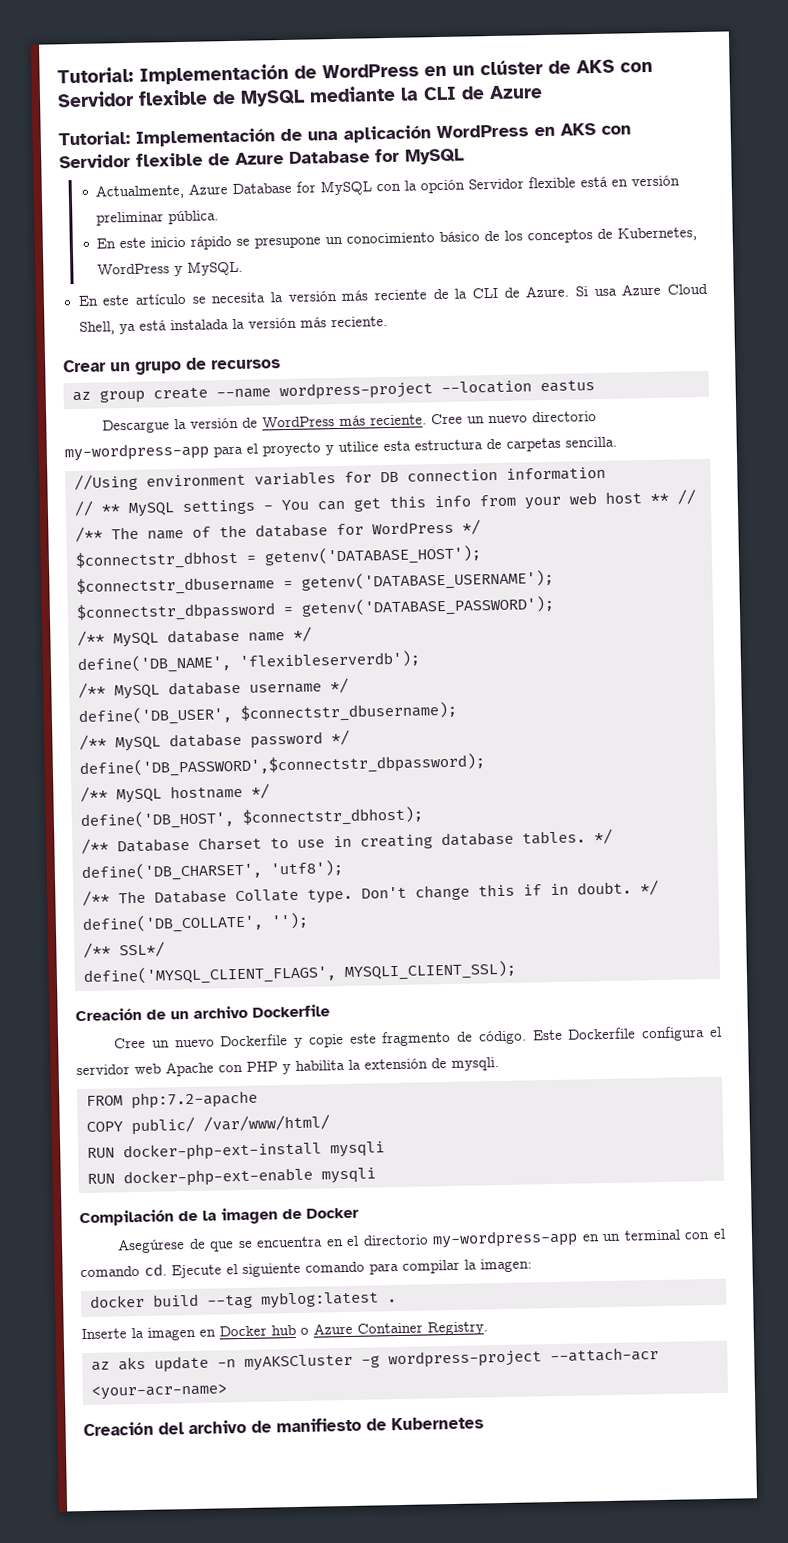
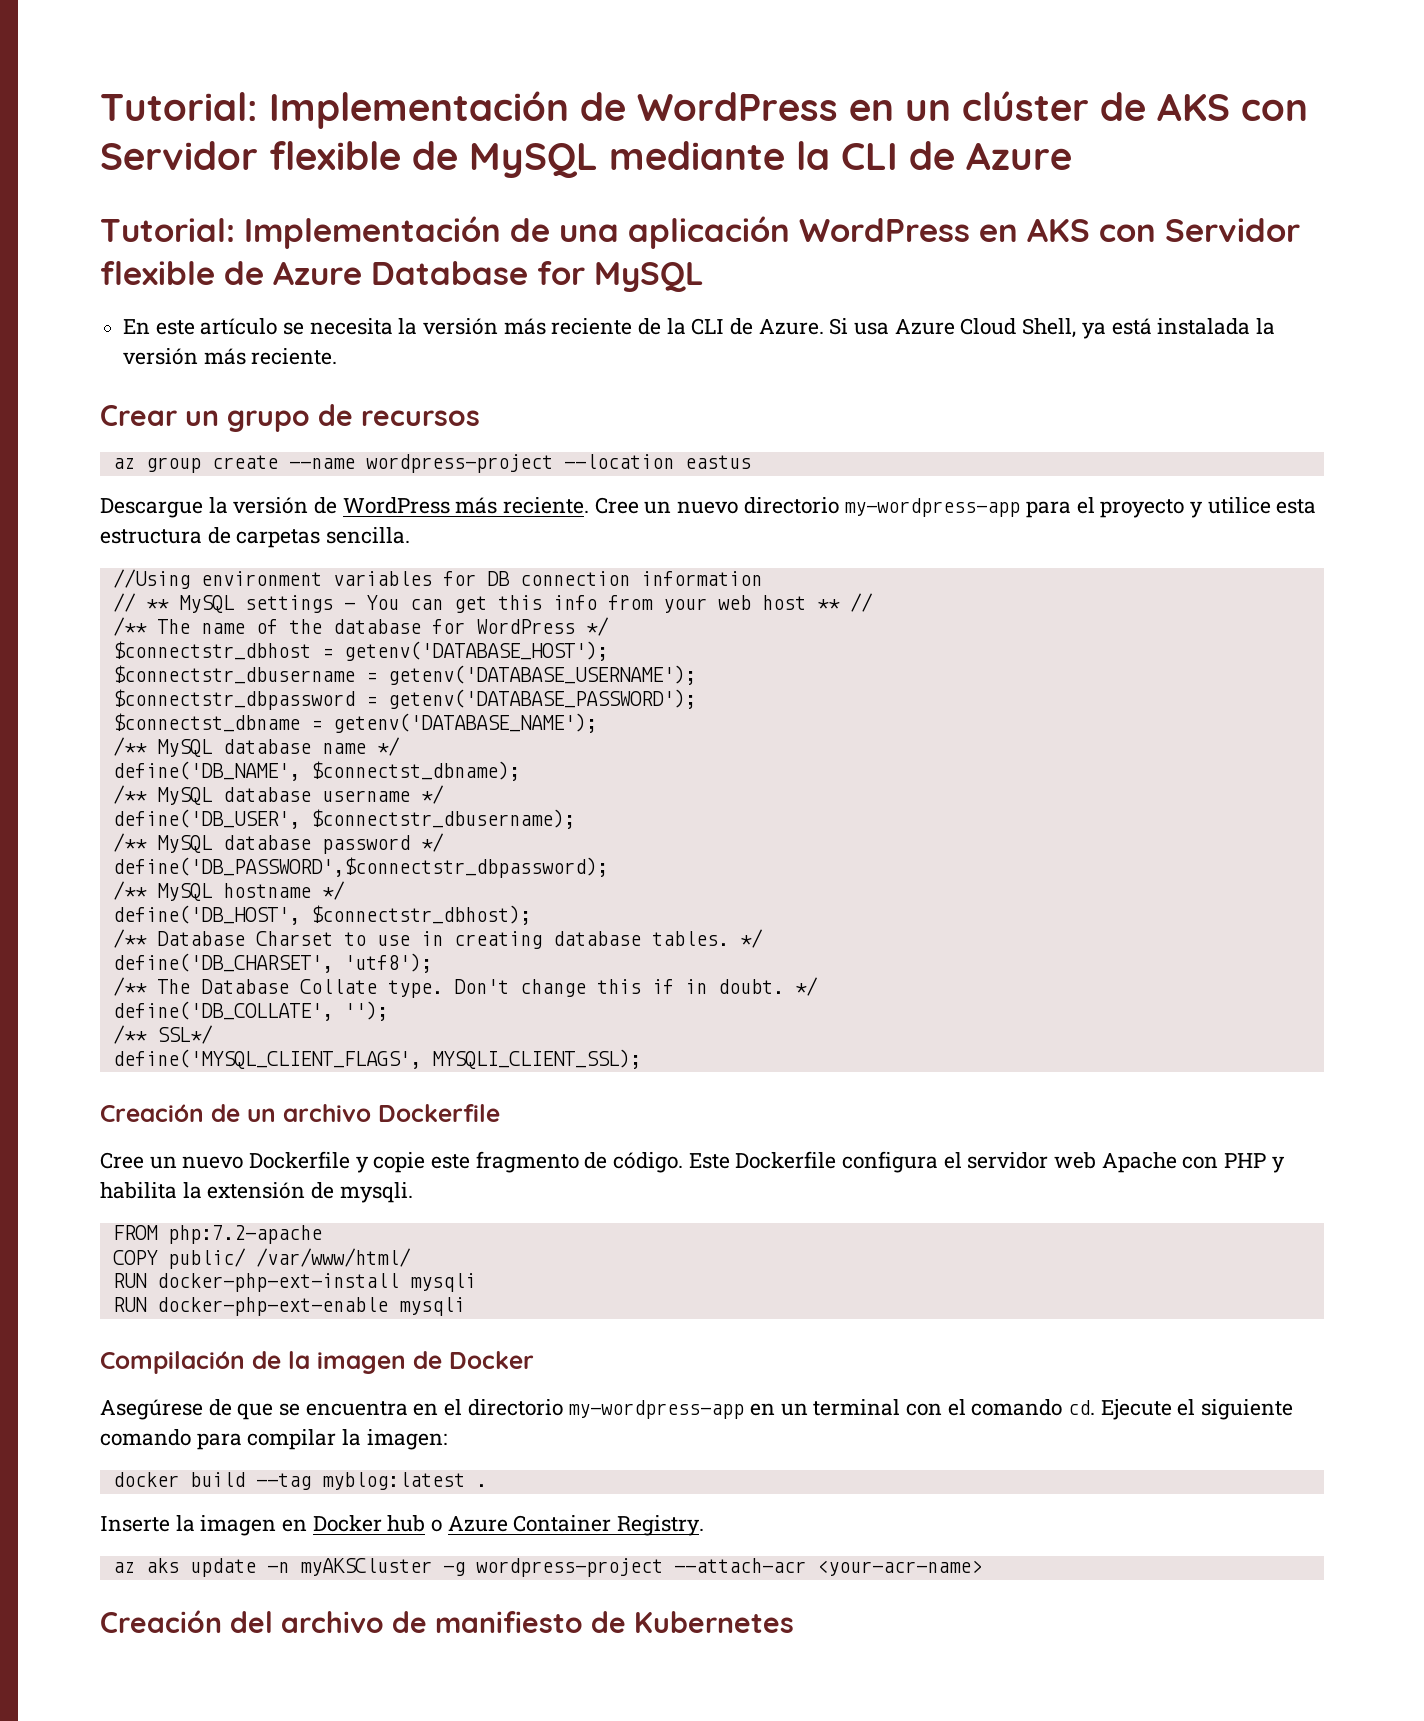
- Actualmente, Azure Database for MySQL con la opción Servidor flexible está en versión preliminar pública.
- En este inicio rápido se presupone un conocimiento básico de los conceptos de Kubernetes, WordPress y MySQL.
+ $connectst_dbname = getenv('DATABASE_NAME');
- define('DB_NAME', 'flexibleserverdb');
+ define('DB_NAME', $connectst_dbname);

